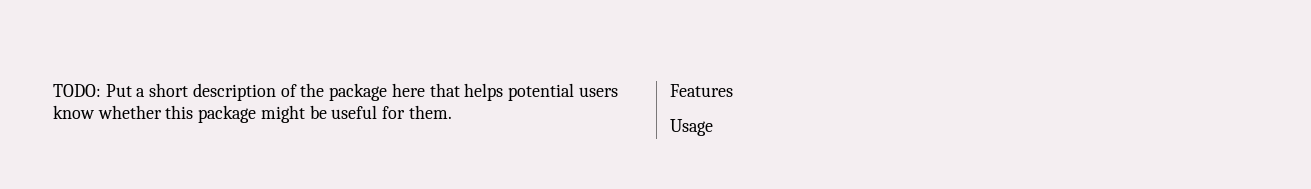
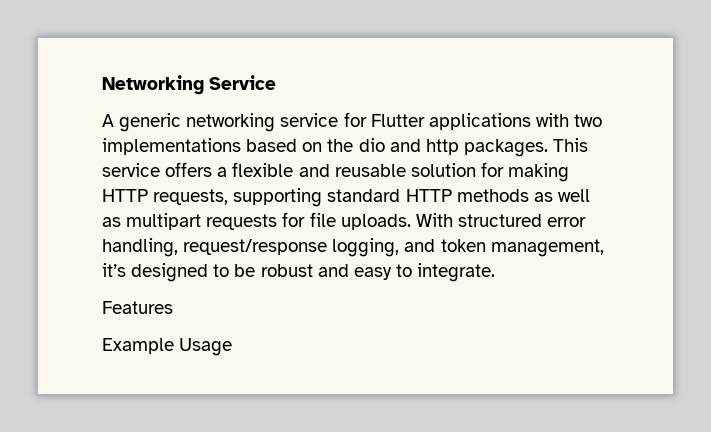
- TODO: Put a short description of the package here that helps potential users know whether this package might be useful for them.
+ Networking Service
+ A generic networking service for Flutter applications with two implementations based on the dio and http packages. This service offers a flexible and reusable solution for making HTTP requests, supporting standard HTTP methods as well as multipart requests for file uploads. With structured error handling, request/response logging, and token management, it’s designed to be robust and easy to integrate.
- Usage
+ Example Usage

